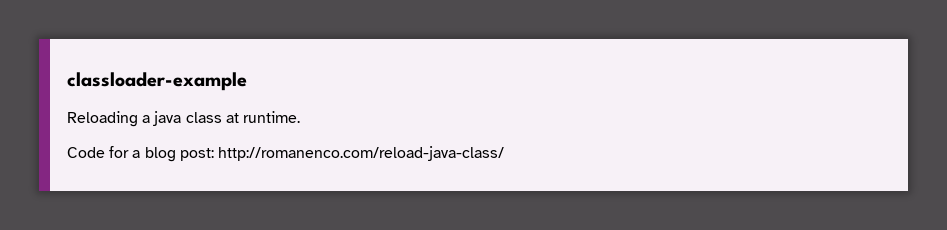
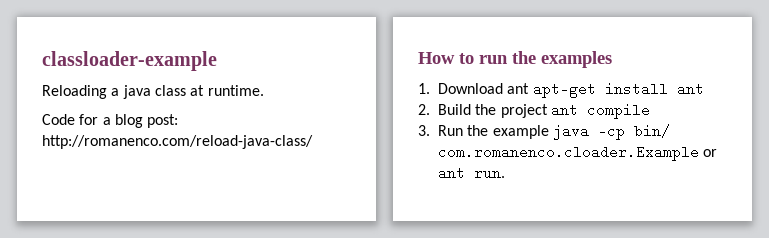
+ How to run the examples
+ 1. Download ant apt-get install ant
+ 2. Build the project ant compile
+ 3. Run the example java -cp bin/ com.romanenco.cloader.Example or ant run.

